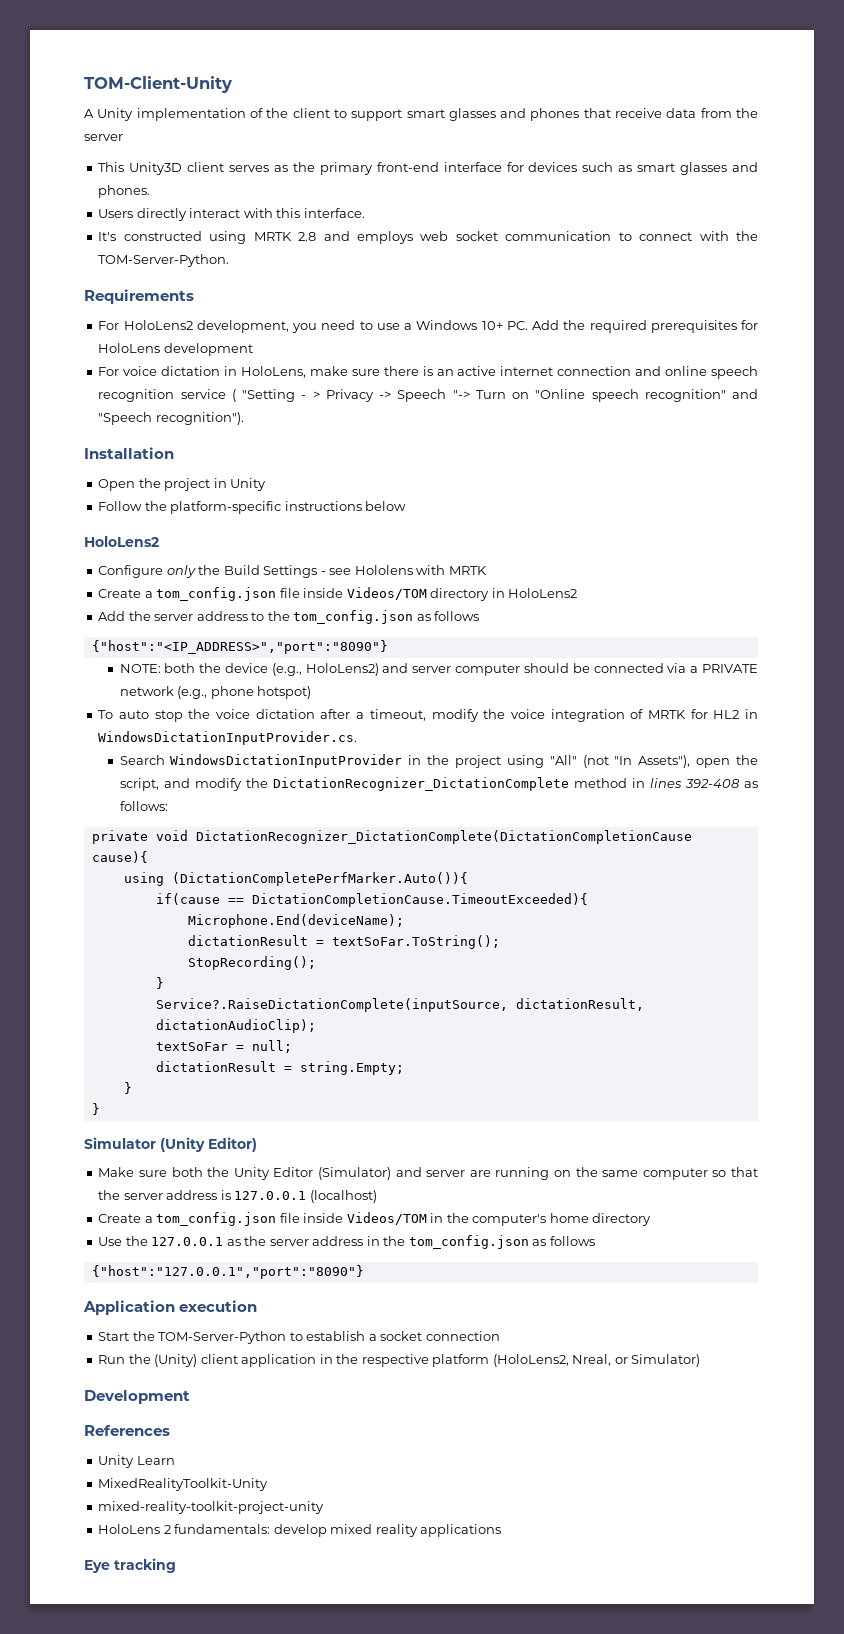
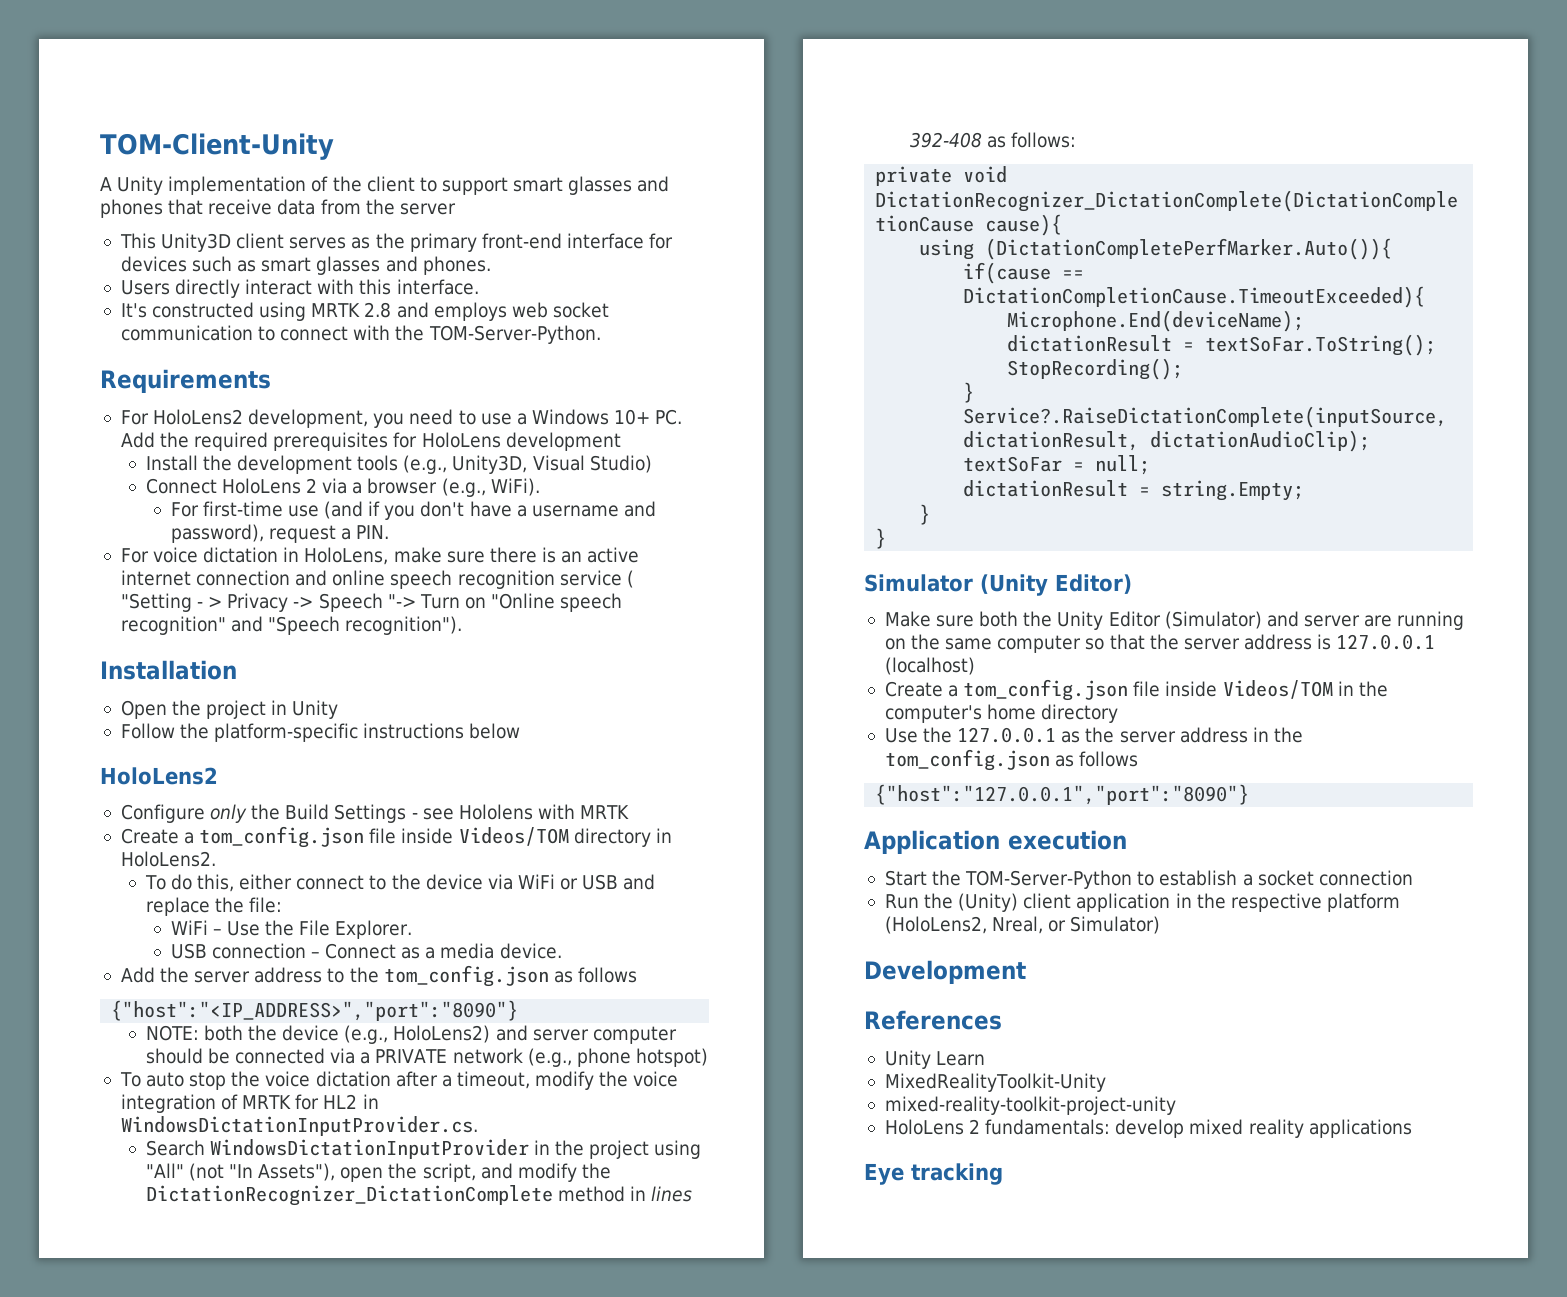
+ Install the development tools (e.g., Unity3D, Visual Studio)
+ Connect HoloLens 2 via a browser (e.g., WiFi).
+ For first-time use (and if you don't have a username and password), request a PIN.
- Create a tom_config.json file inside Videos/TOM directory in HoloLens2
+ Create a tom_config.json file inside Videos/TOM directory in HoloLens2.
+ To do this, either connect to the device via WiFi or USB and replace the file:
+ WiFi – Use the File Explorer.
+ USB connection – Connect as a media device.

